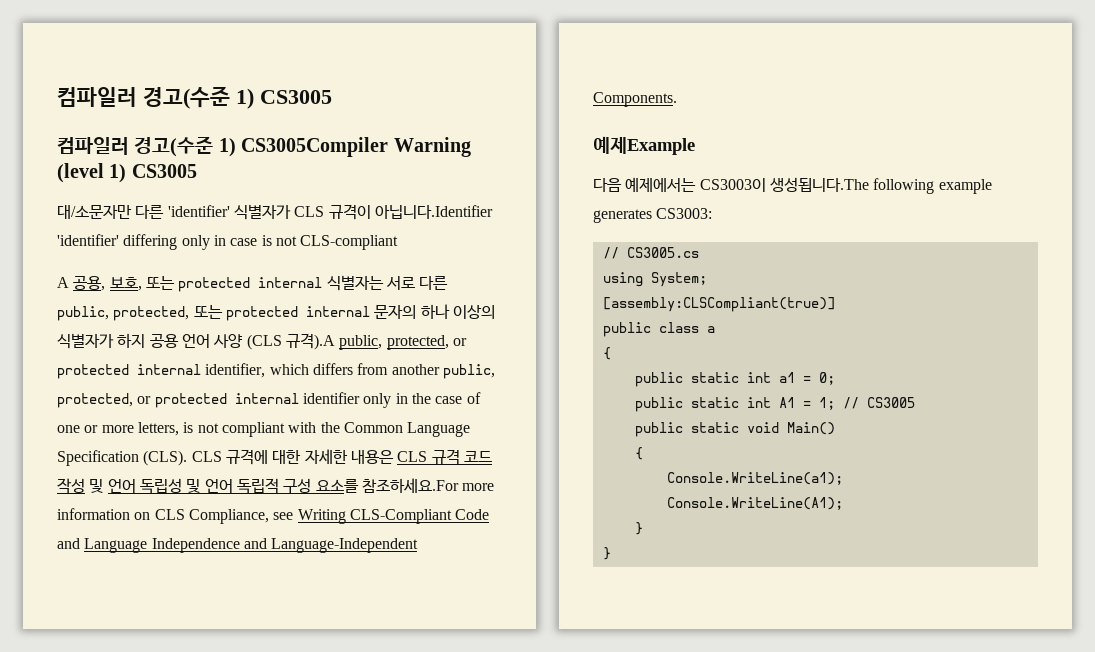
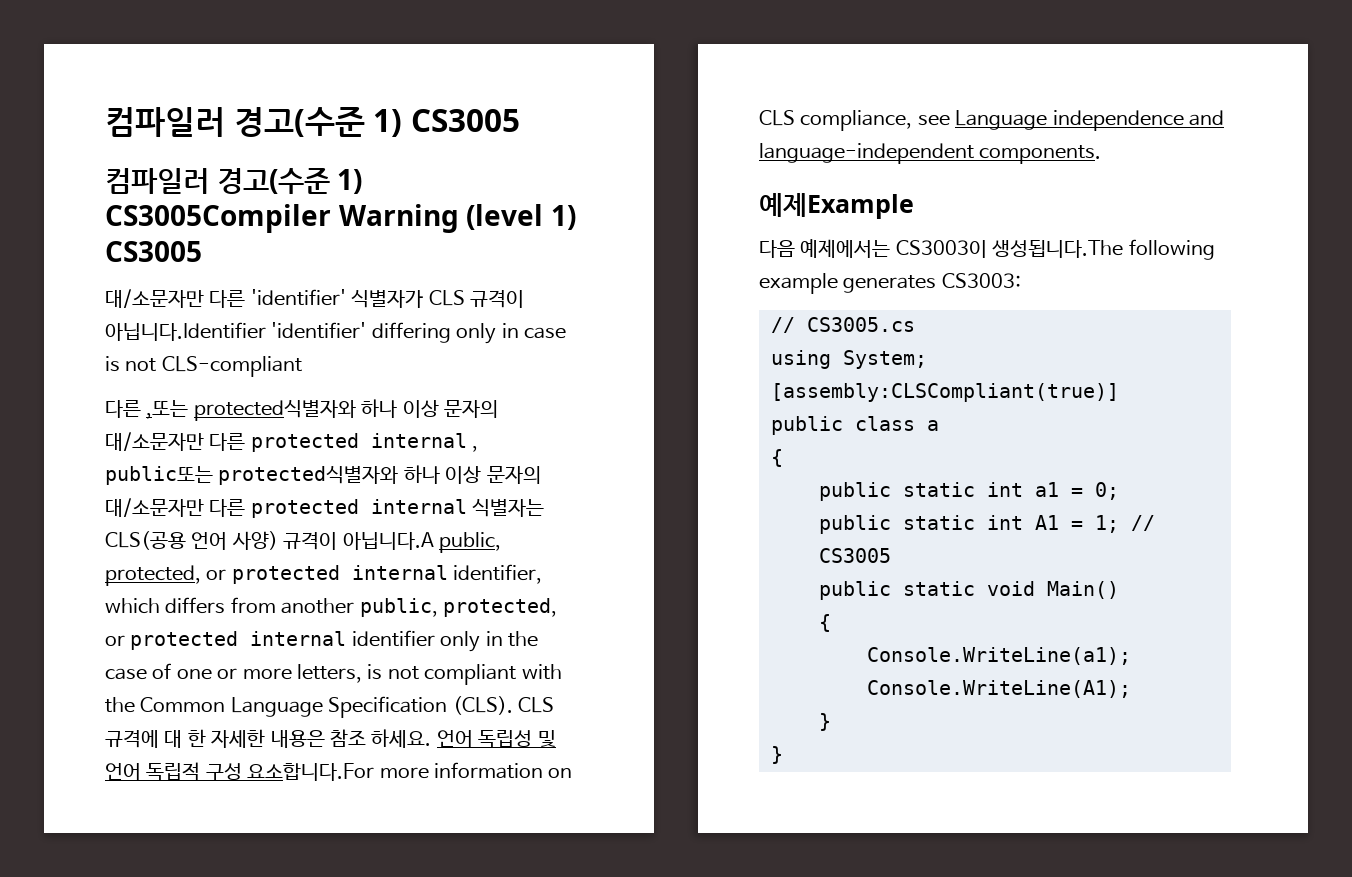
- A 공용, 보호, 또는 protected internal 식별자는 서로 다른 public, protected, 또는 protected internal 문자의 하나 이상의 식별자가 하지 공용 언어 사양 (CLS 규격).A public, protected, or protected internal identifier, which differs from another public, protected, or protected internal identifier only in the case of one or more letters, is not compliant with the Common Language Specification (CLS).
+ 다른 ,또는 protected식별자와 하나 이상 문자의 대/소문자만 다른 protected internal , public또는 protected식별자와 하나 이상 문자의 대/소문자만 다른 protected internal 식별자는 CLS(공용 언어 사양) 규격이 아닙니다.A public, protected, or protected internal identifier, which differs from another public, protected, or protected internal identifier only in the case of one or more letters, is not compliant with the Common Language Specification (CLS).
- CLS 규격에 대한 자세한 내용은 CLS 규격 코드 작성 및 언어 독립성 및 언어 독립적 구성 요소를 참조하세요.For more information on CLS Compliance, see Writing CLS-Compliant Code and Language Independence and Language-Independent Components.
+ CLS 규격에 대 한 자세한 내용은 참조 하세요. 언어 독립성 및 언어 독립적 구성 요소합니다.For more information on CLS compliance, see Language independence and language-independent components.

